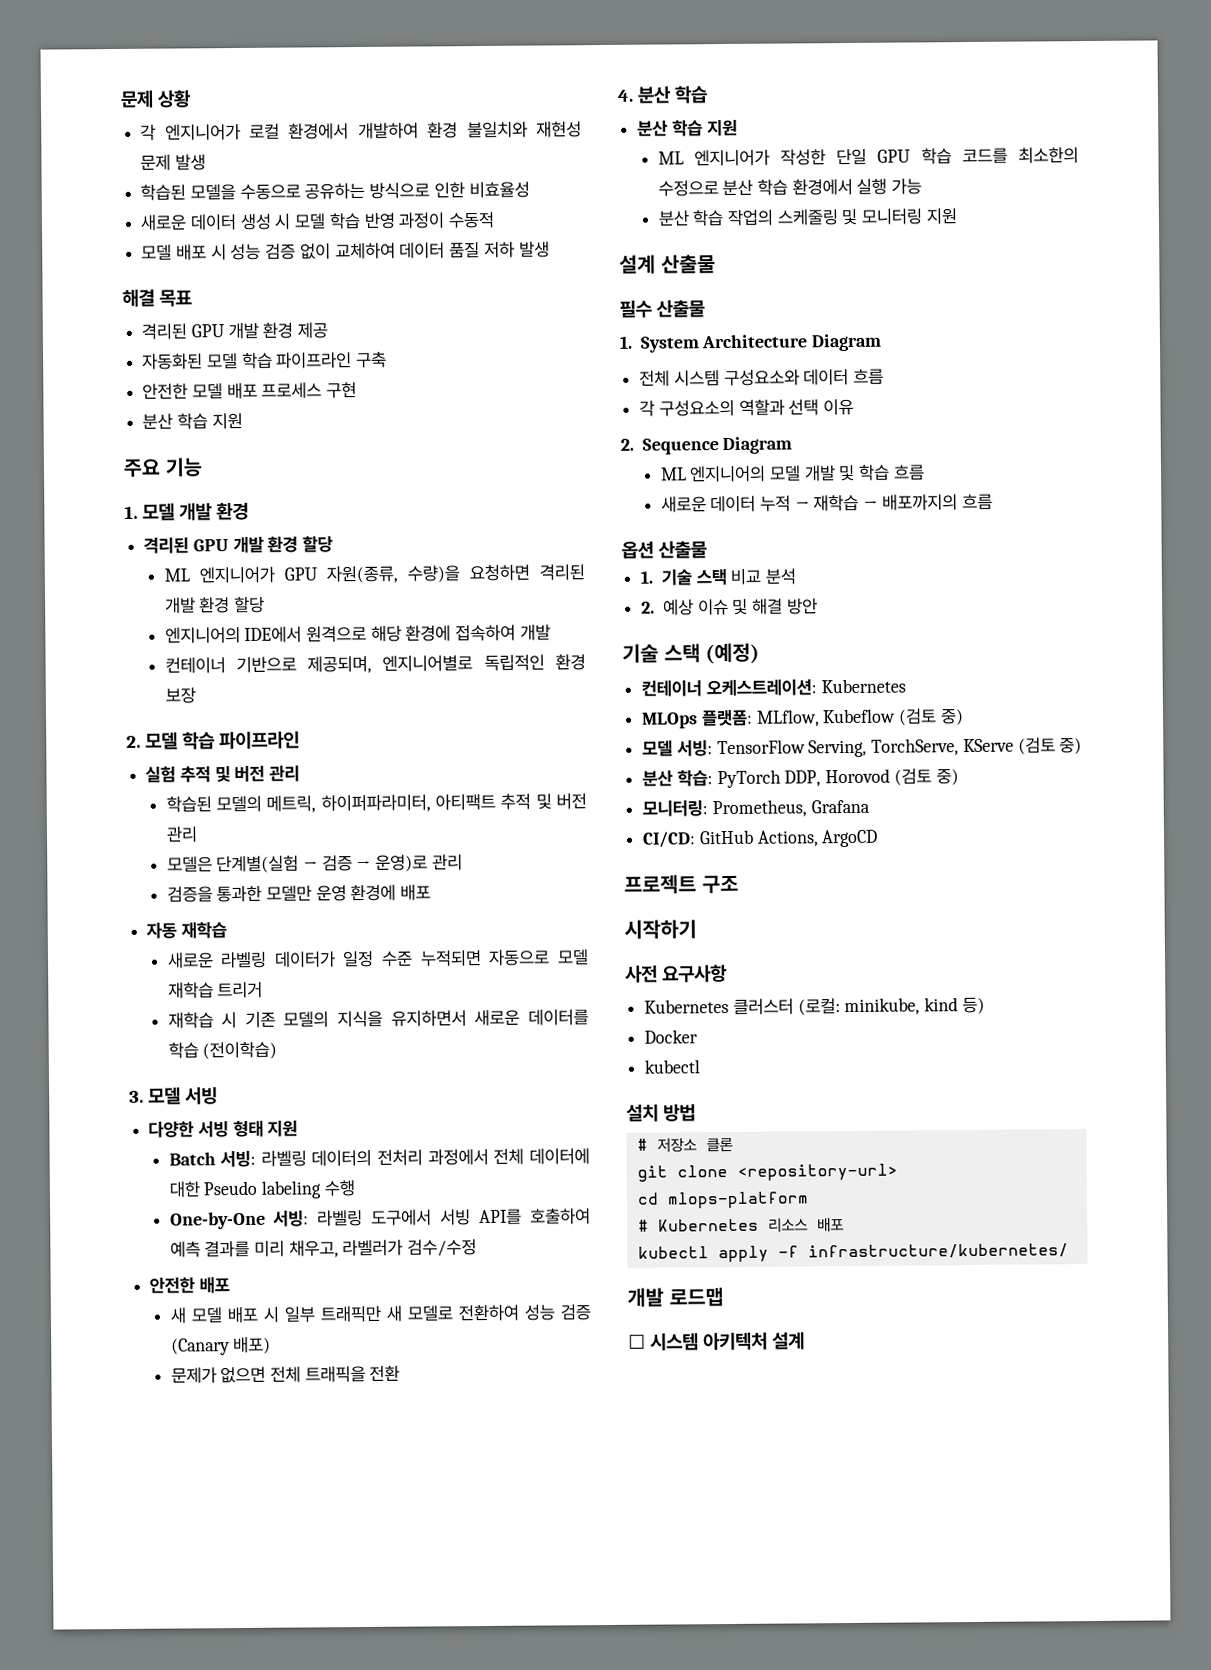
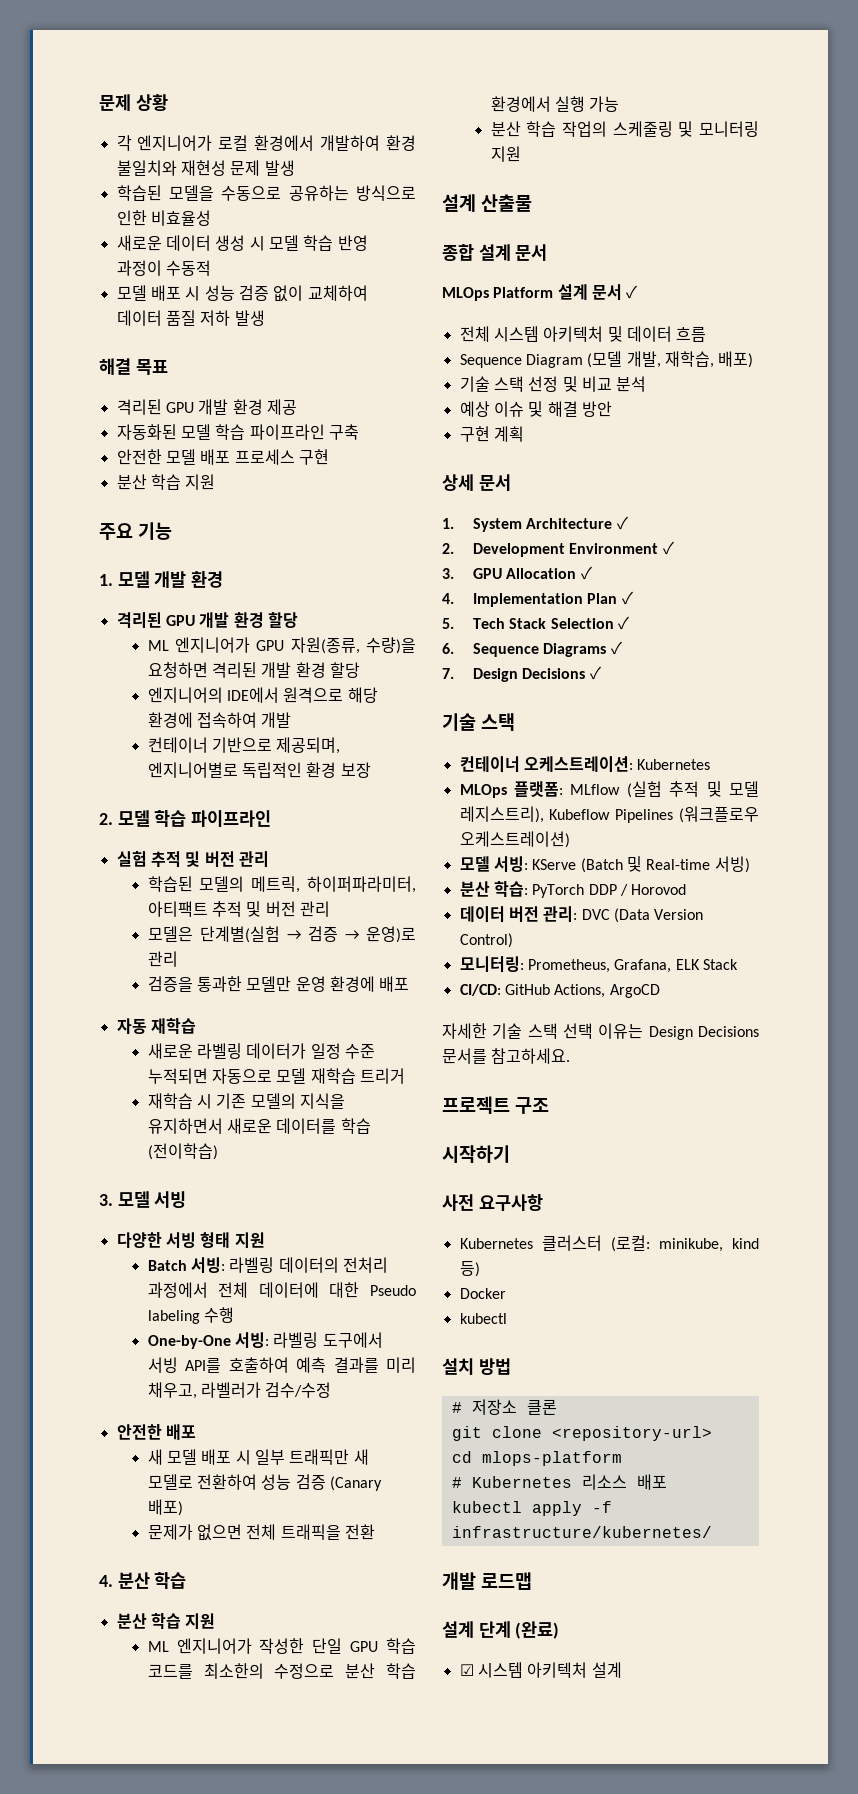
- 필수 산출물
- 1. System Architecture Diagram
+ 종합 설계 문서
+ MLOps Platform 설계 문서 ✓
- 전체 시스템 구성요소와 데이터 흐름
+ 전체 시스템 아키텍처 및 데이터 흐름
- 각 구성요소의 역할과 선택 이유
- 2. Sequence Diagram
- ML 엔지니어의 모델 개발 및 학습 흐름
- 새로운 데이터 누적 → 재학습 → 배포까지의 흐름
- 옵션 산출물
- 1. 기술 스택 비교 분석
+ Sequence Diagram (모델 개발, 재학습, 배포)
+ 기술 스택 선정 및 비교 분석
- 2. 예상 이슈 및 해결 방안
+ 예상 이슈 및 해결 방안
- 기술 스택 (예정)
+ 구현 계획
+ 상세 문서
+ 1. System Architecture ✓
+ 2. Development Environment ✓
+ 3. GPU Allocation ✓
+ 4. Implementation Plan ✓
+ 5. Tech Stack Selection ✓
+ 6. Sequence Diagrams ✓
+ 7. Design Decisions ✓
+ 기술 스택
- MLOps 플랫폼: MLflow, Kubeflow (검토 중)
- 모델 서빙: TensorFlow Serving, TorchServe, KServe (검토 중)
+ MLOps 플랫폼: MLflow (실험 추적 및 모델 레지스트리), Kubeflow Pipelines (워크플로우 오케스트레이션)
+ 모델 서빙: KServe (Batch 및 Real-time 서빙)
- 분산 학습: PyTorch DDP, Horovod (검토 중)
+ 분산 학습: PyTorch DDP / Horovod
+ 데이터 버전 관리: DVC (Data Version Control)
- 모니터링: Prometheus, Grafana
+ 모니터링: Prometheus, Grafana, ELK Stack
+ 자세한 기술 스택 선택 이유는 Design Decisions 문서를 참고하세요.
- ☐ 시스템 아키텍처 설계
+ 설계 단계 (완료)
+ ☑ 시스템 아키텍처 설계

